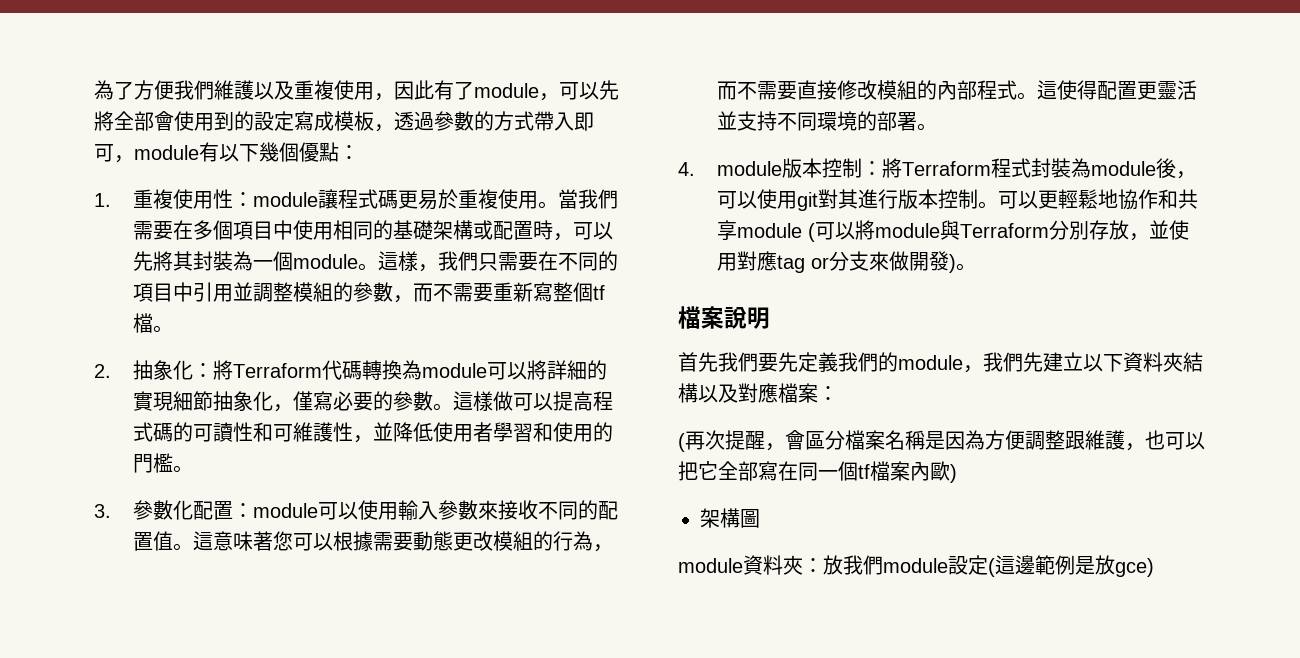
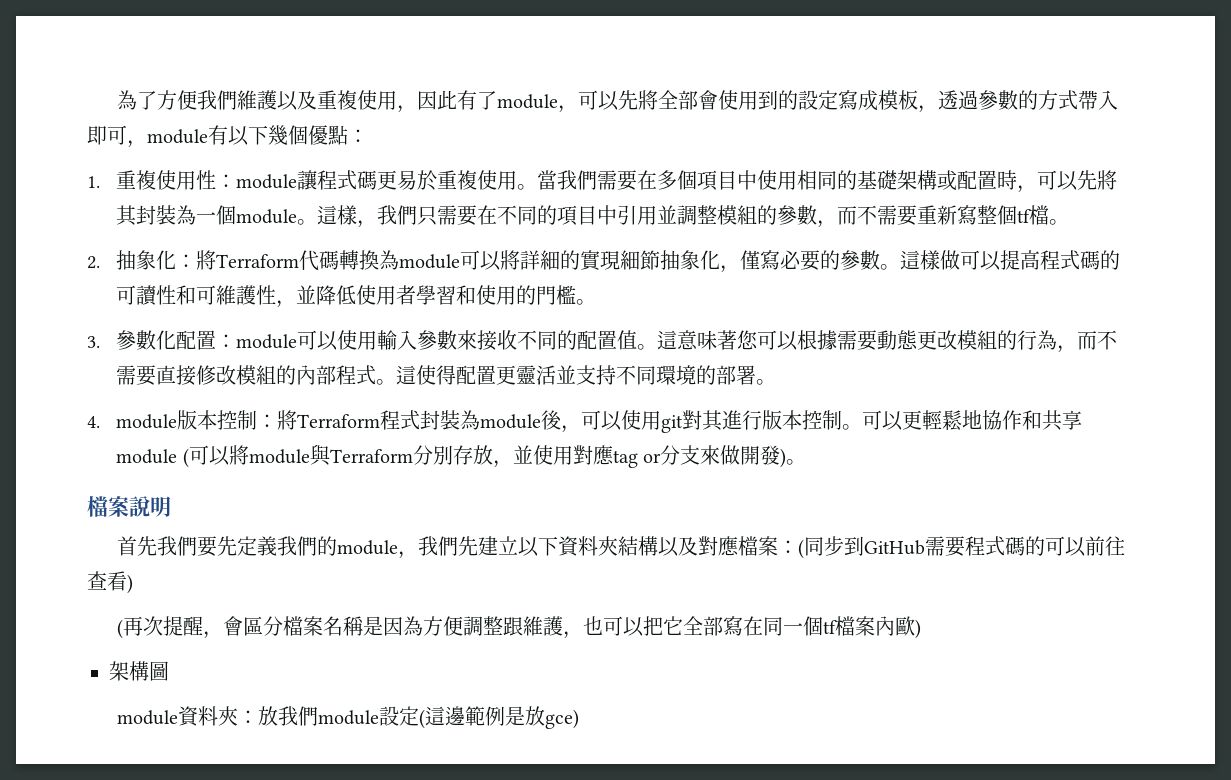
- 首先我們要先定義我們的module，我們先建立以下資料夾結構以及對應檔案：
+ 首先我們要先定義我們的module，我們先建立以下資料夾結構以及對應檔案：(同步到GitHub需要程式碼的可以前往查看)

